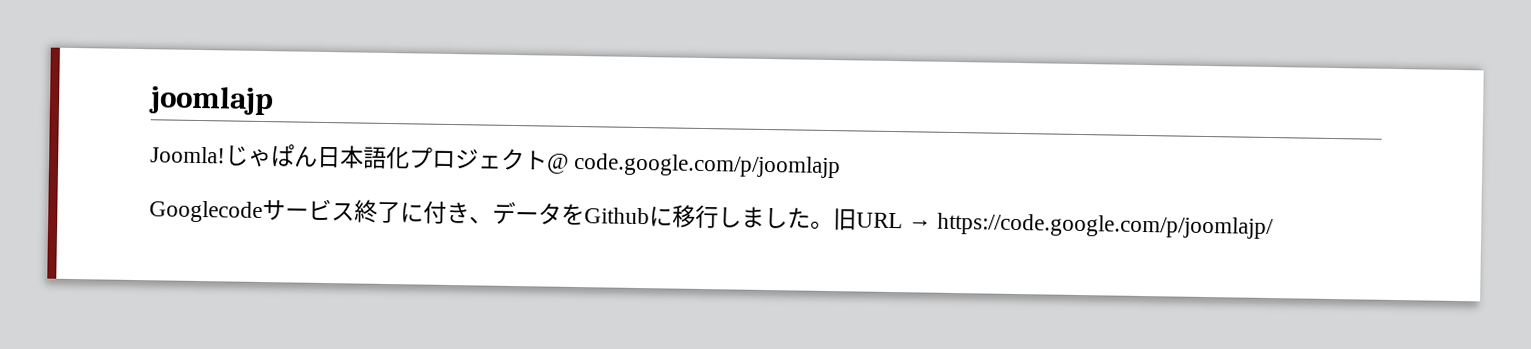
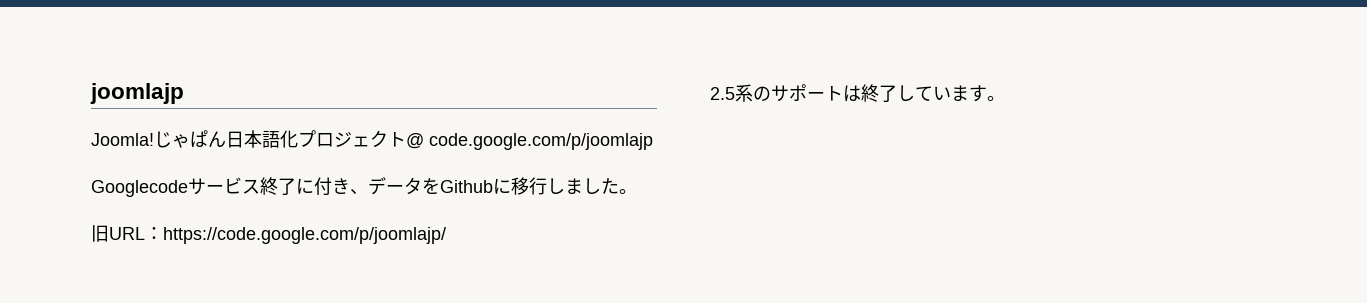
- Googlecodeサービス終了に付き、データをGithubに移行しました。旧URL → https://code.google.com/p/joomlajp/
+ Googlecodeサービス終了に付き、データをGithubに移行しました。
+ 旧URL：https://code.google.com/p/joomlajp/
+ 2.5系のサポートは終了しています。

